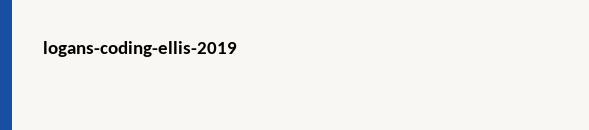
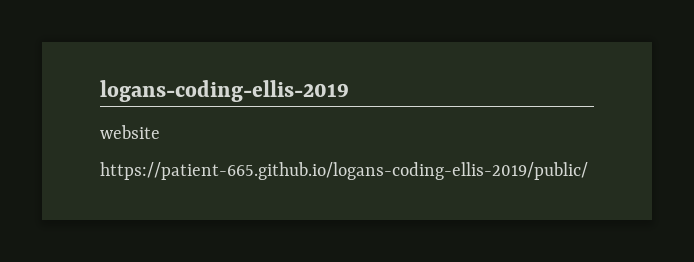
+ website
+ https://patient-665.github.io/logans-coding-ellis-2019/public/

